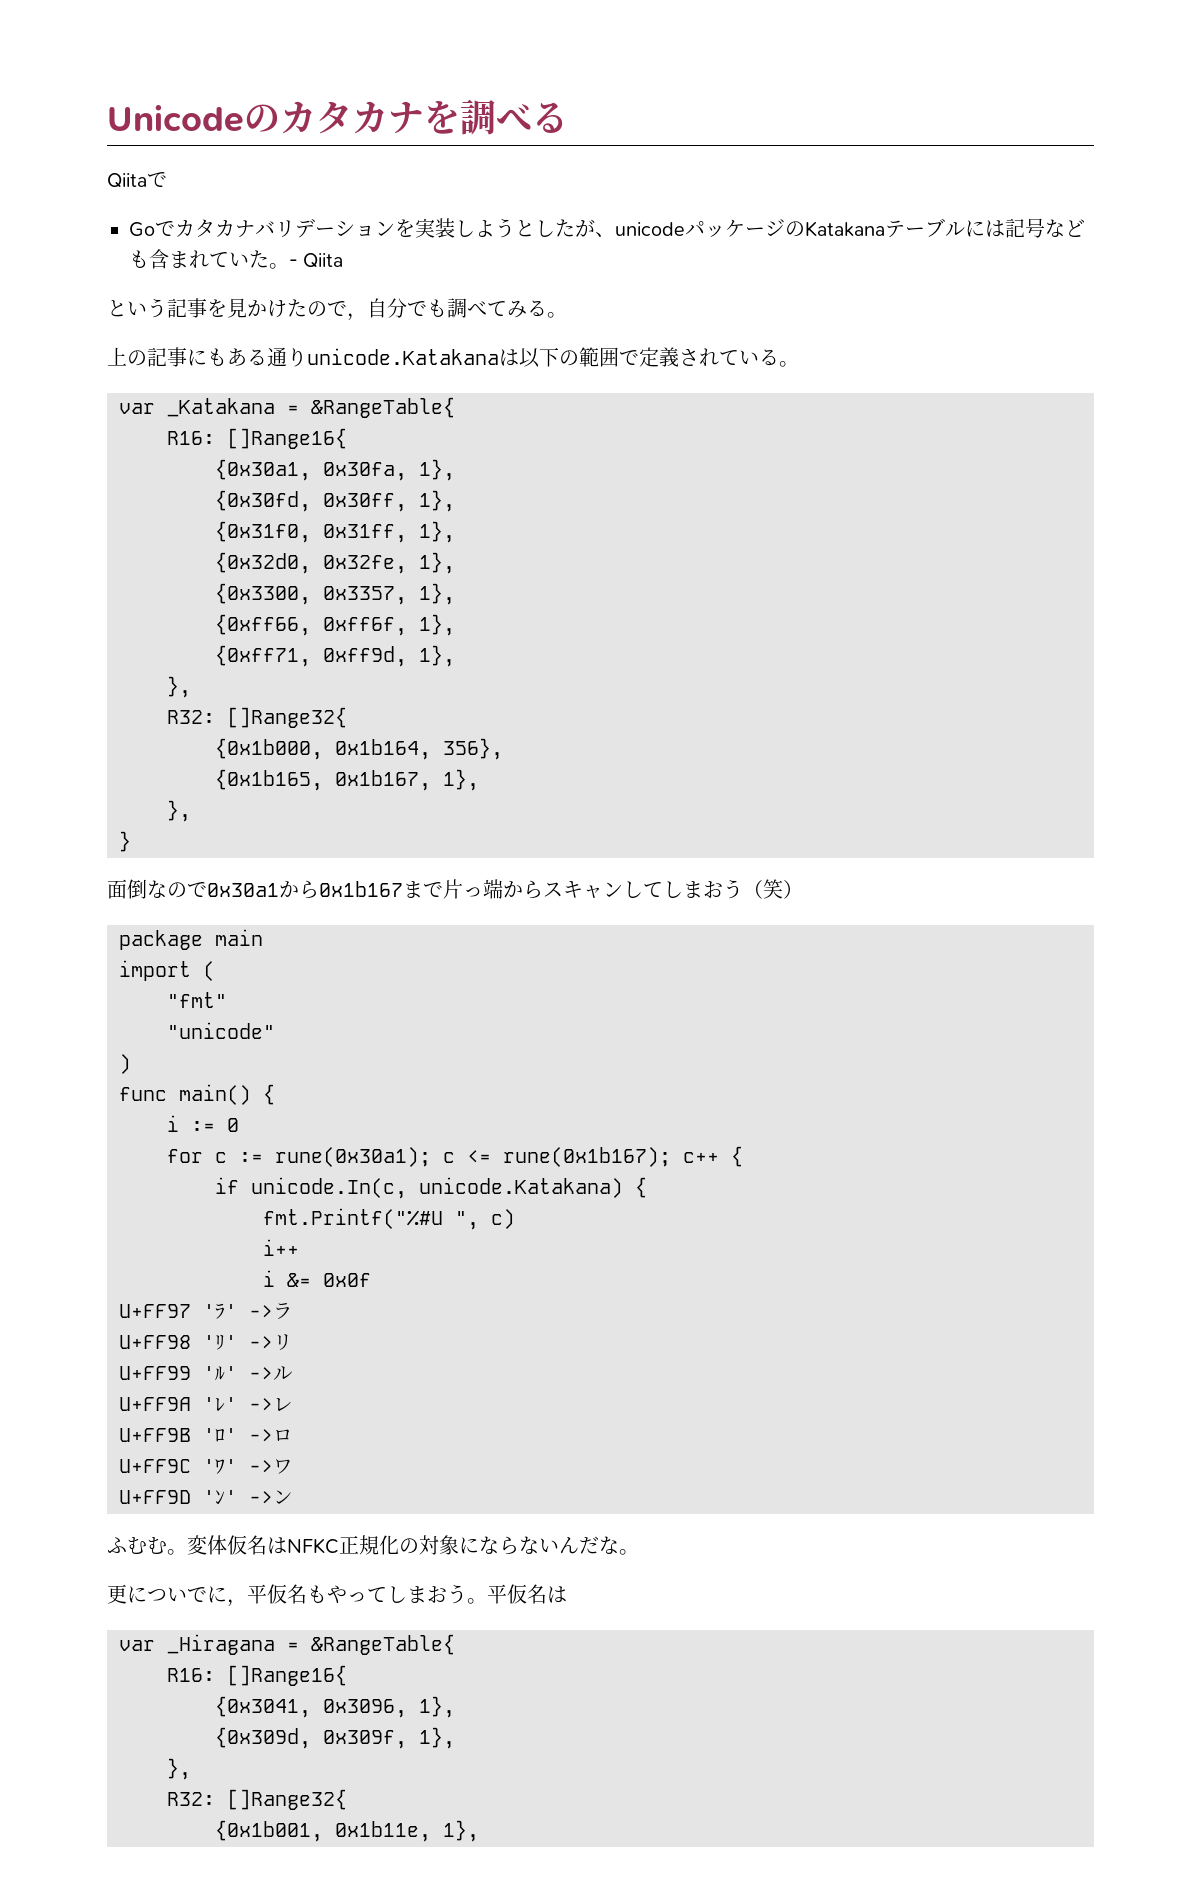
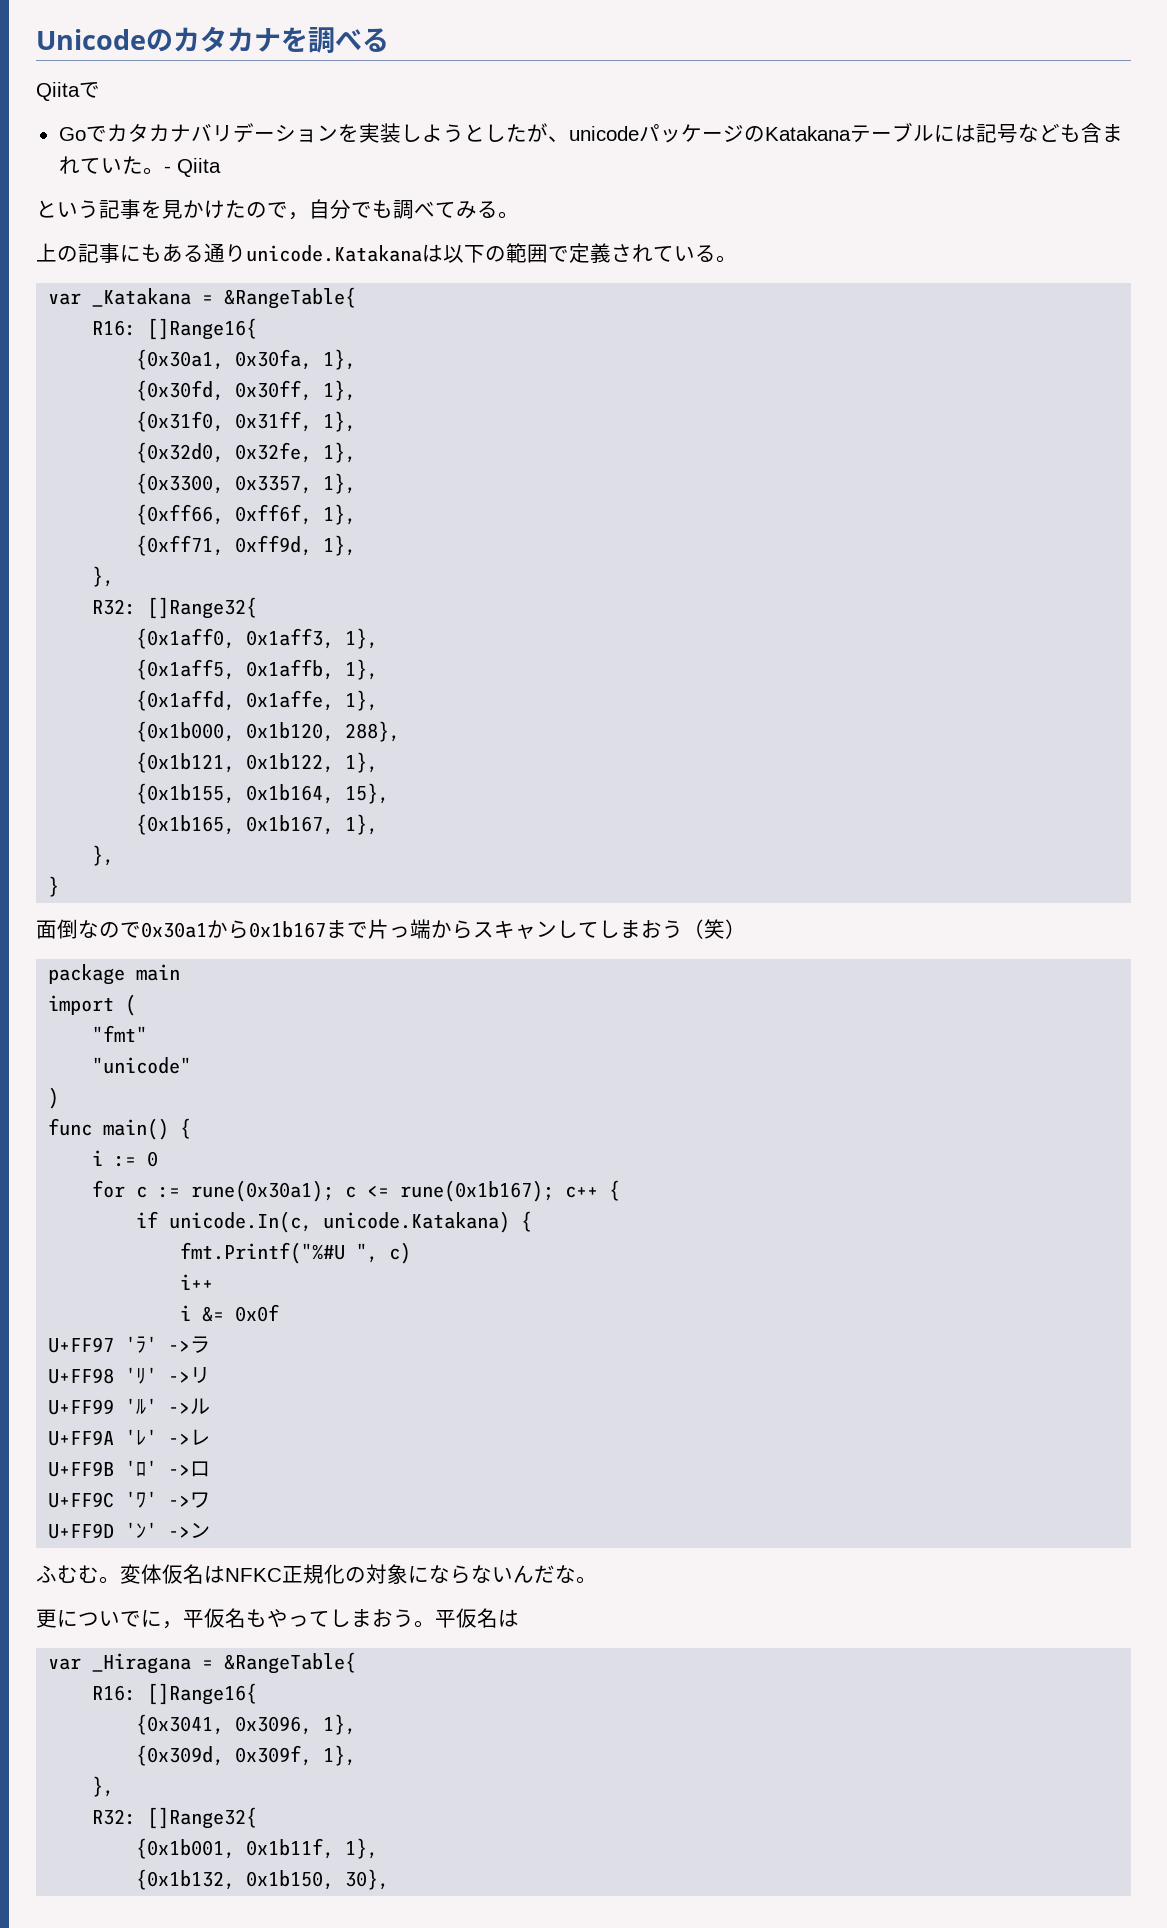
- {0x1b000, 0x1b164, 356},
+ {0x1aff0, 0x1aff3, 1},
+ {0x1aff5, 0x1affb, 1},
+ {0x1affd, 0x1affe, 1},
+ {0x1b000, 0x1b120, 288},
+ {0x1b121, 0x1b122, 1},
+ {0x1b155, 0x1b164, 15},
- {0x1b001, 0x1b11e, 1},
+ {0x1b001, 0x1b11f, 1},
+ {0x1b132, 0x1b150, 30},

